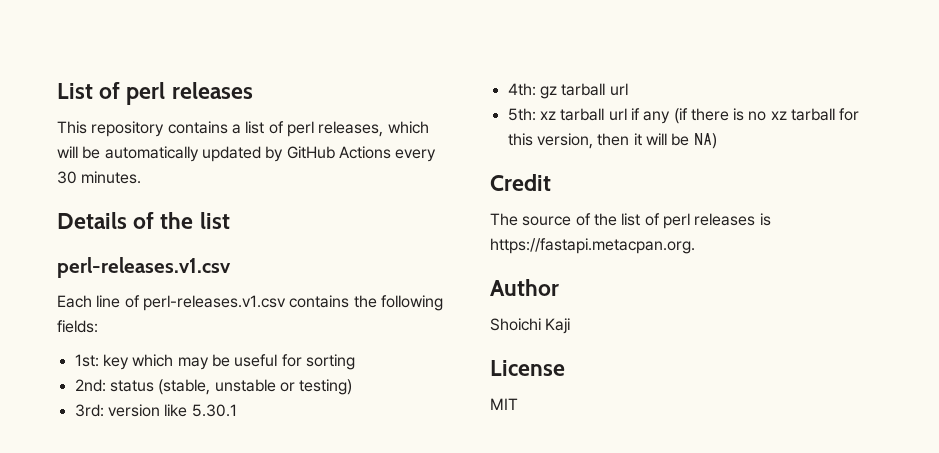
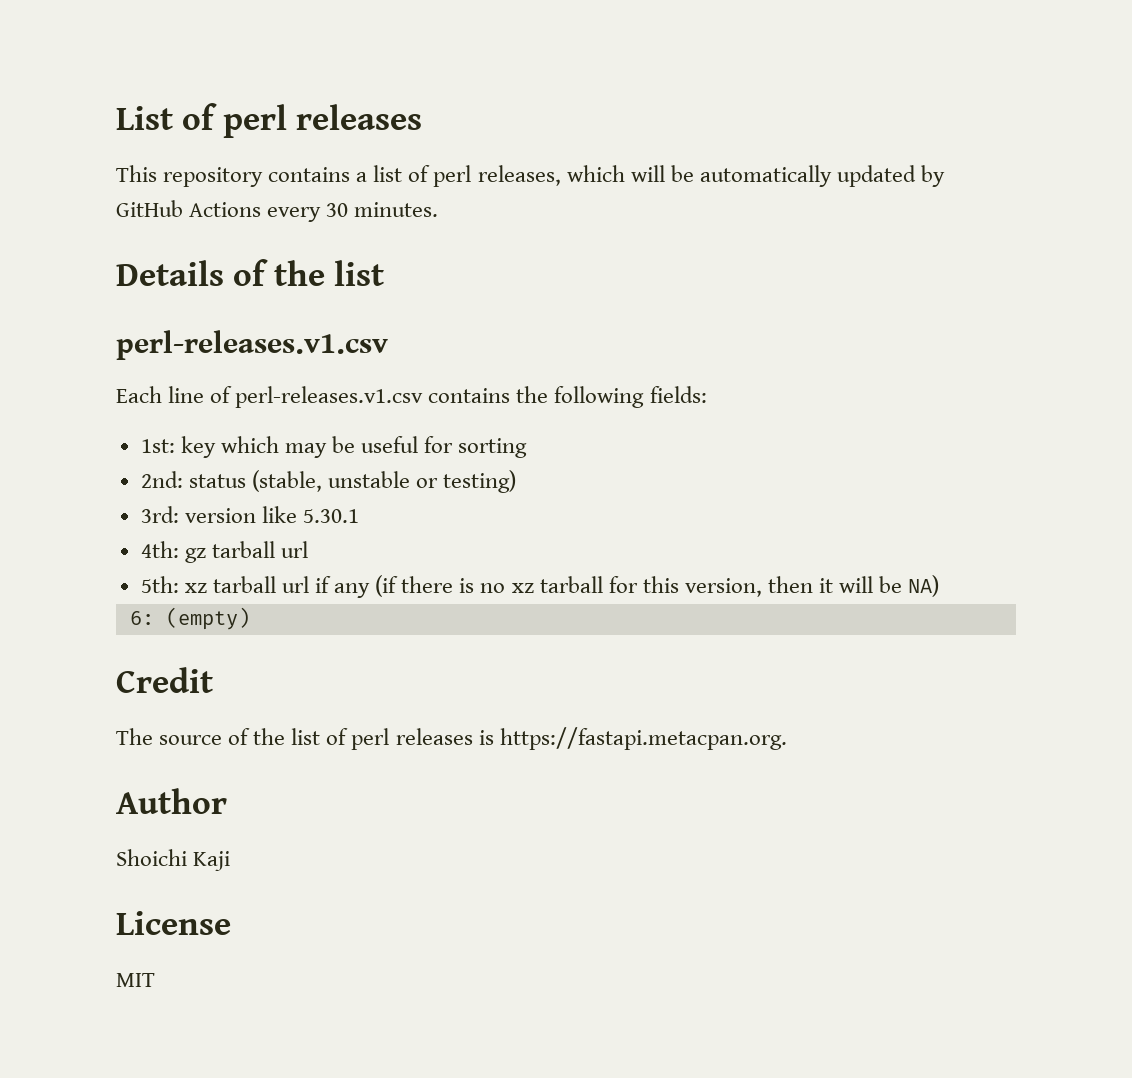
+ 6: (empty)

